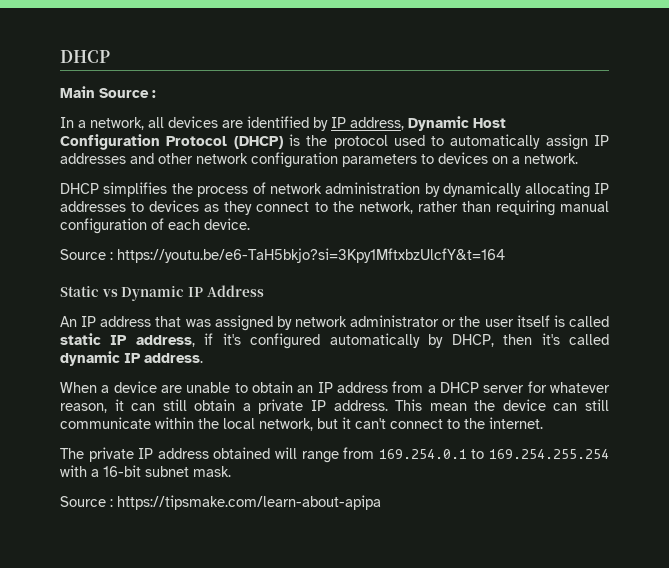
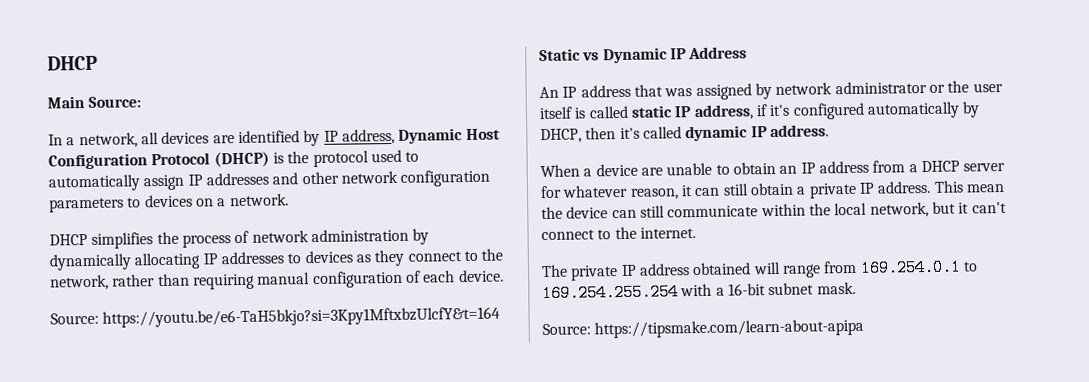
- Main Source :
+ Main Source:
- Source : https://youtu.be/e6-TaH5bkjo?si=3Kpy1MftxbzUlcfY&t=164
+ Source: https://youtu.be/e6-TaH5bkjo?si=3Kpy1MftxbzUlcfY&t=164
- Source : https://tipsmake.com/learn-about-apipa
+ Source: https://tipsmake.com/learn-about-apipa

